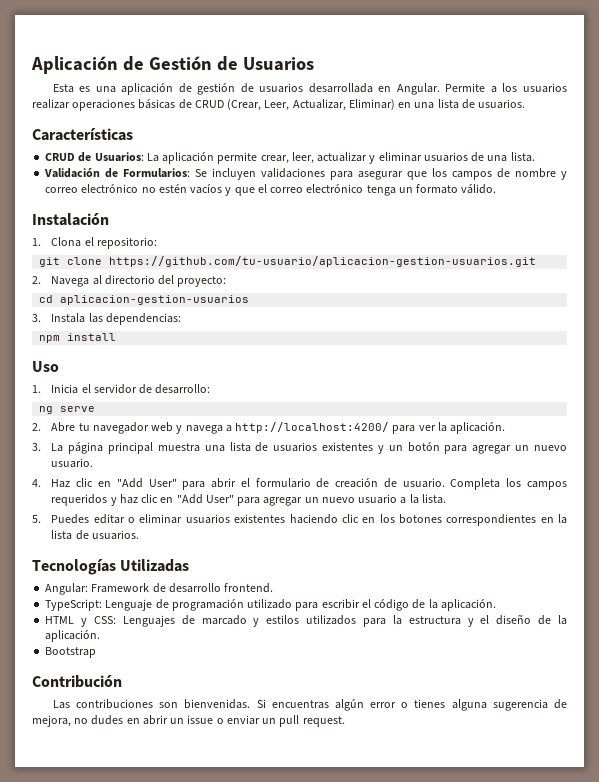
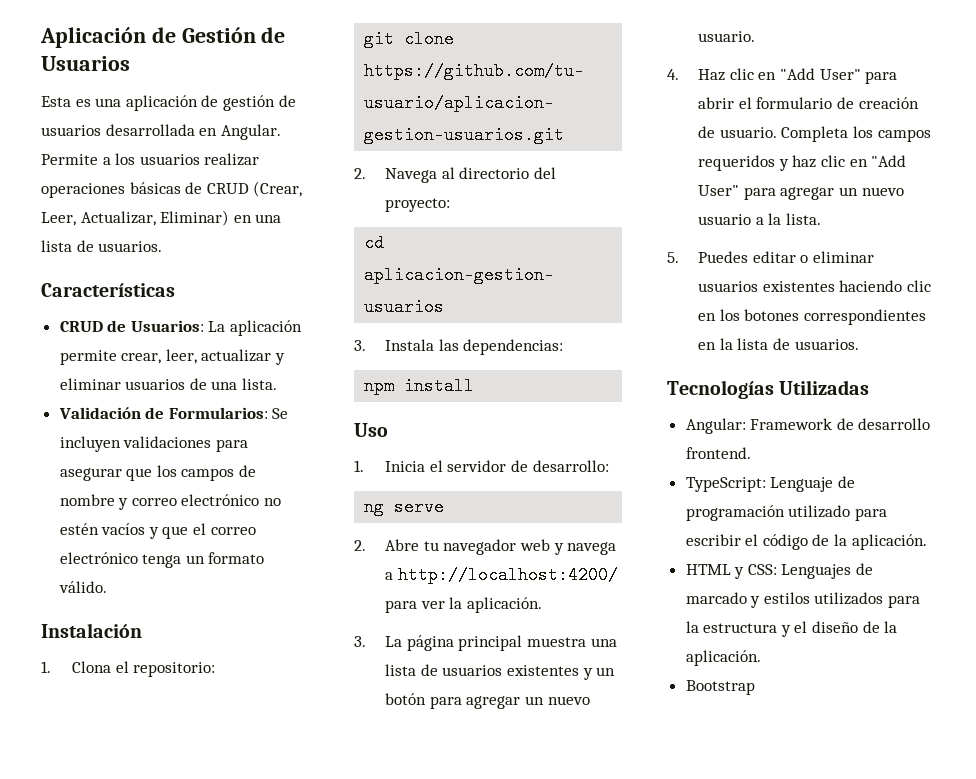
- Contribución
- Las contribuciones son bienvenidas. Si encuentras algún error o tienes alguna sugerencia de mejora, no dudes en abrir un issue o enviar un pull request.

